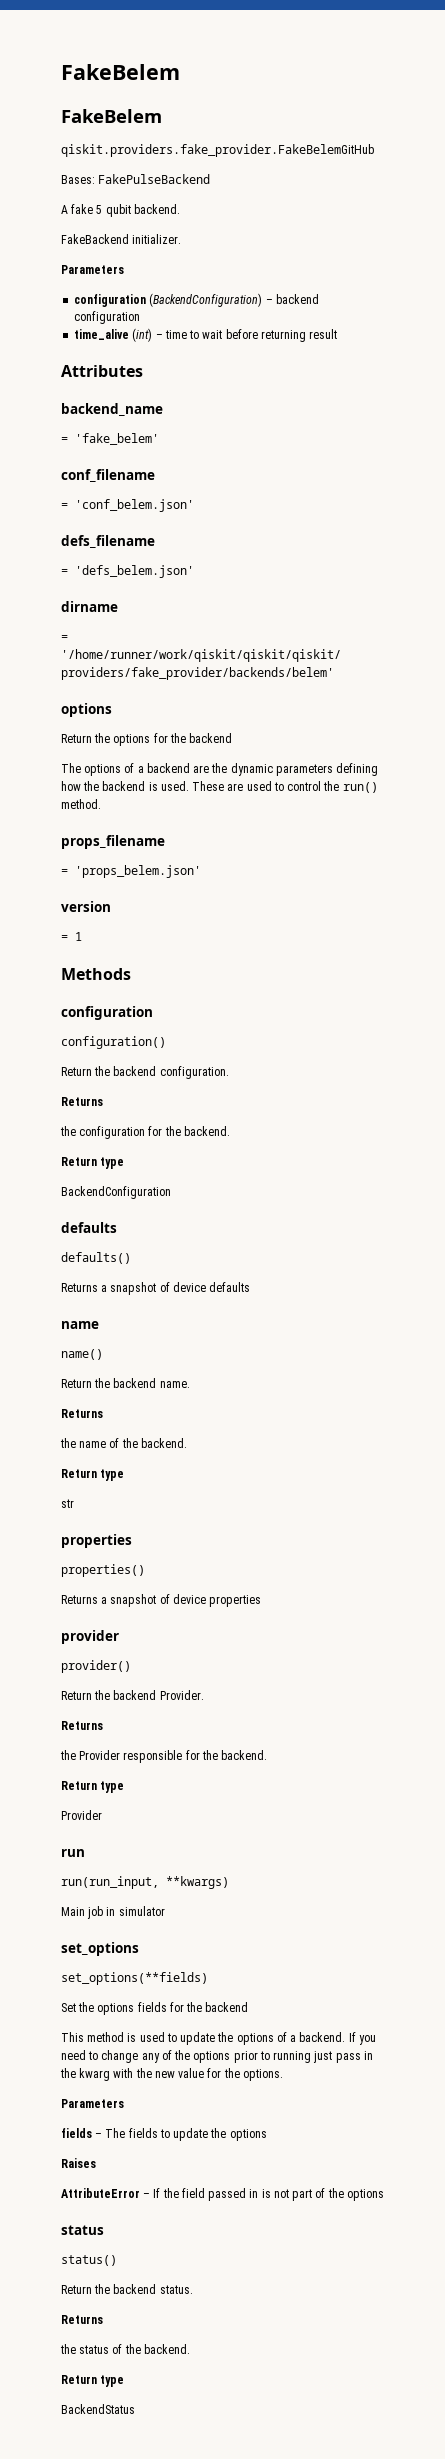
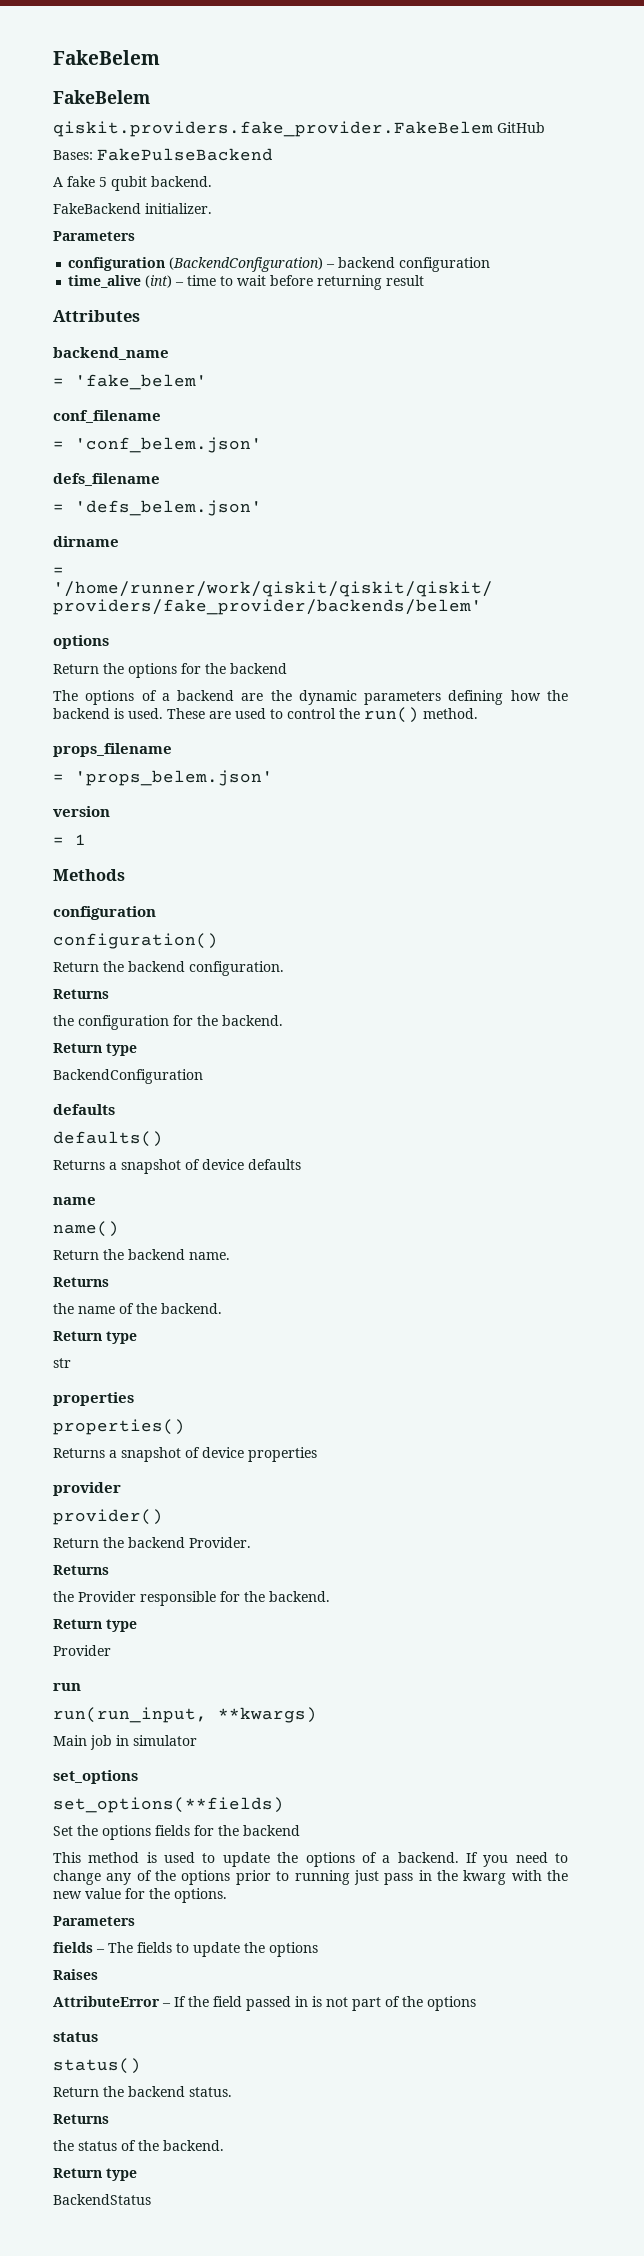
- qiskit.providers.fake_provider.FakeBelemGitHub
+ qiskit.providers.fake_provider.FakeBelem GitHub

